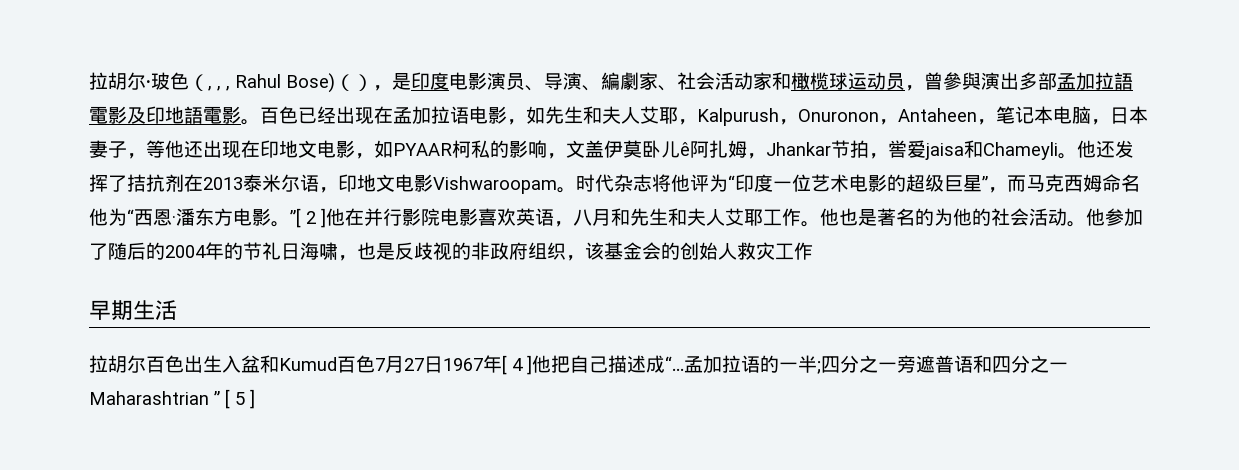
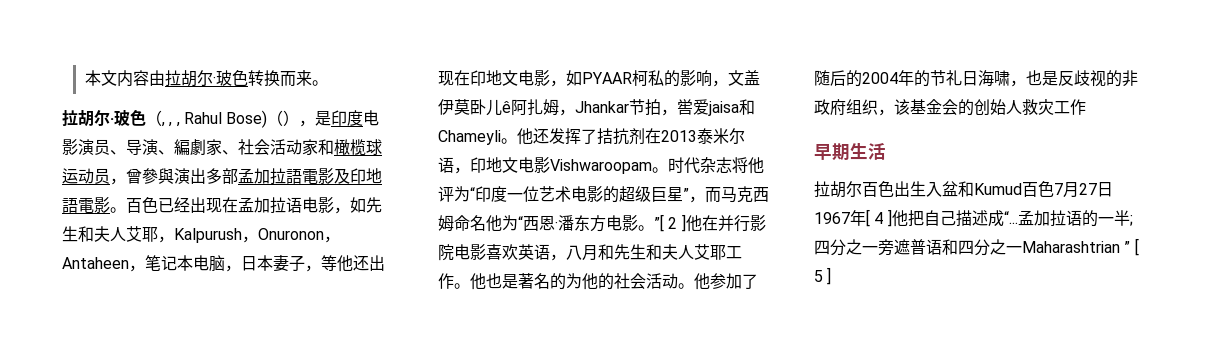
+ 本文内容由拉胡尔·玻色转换而来。

